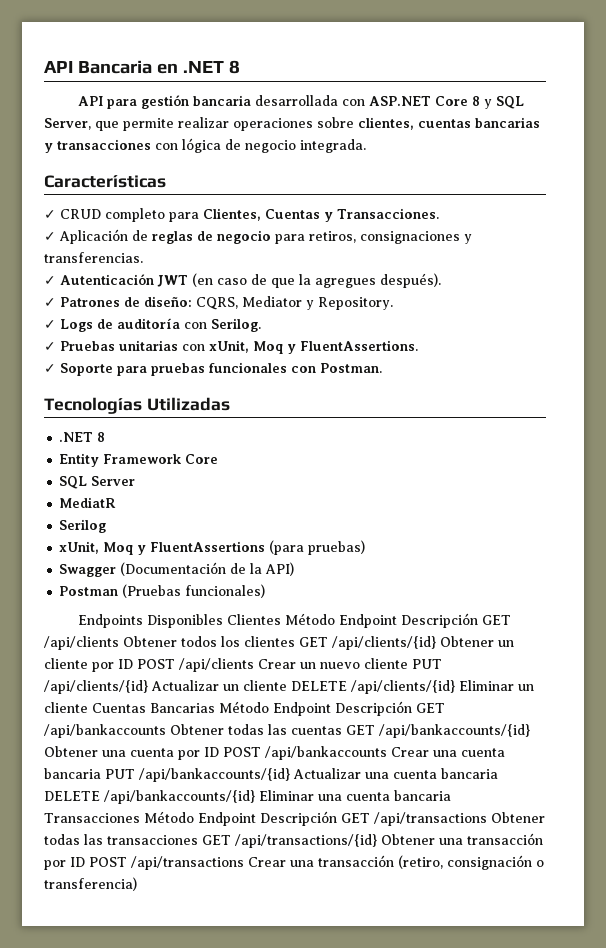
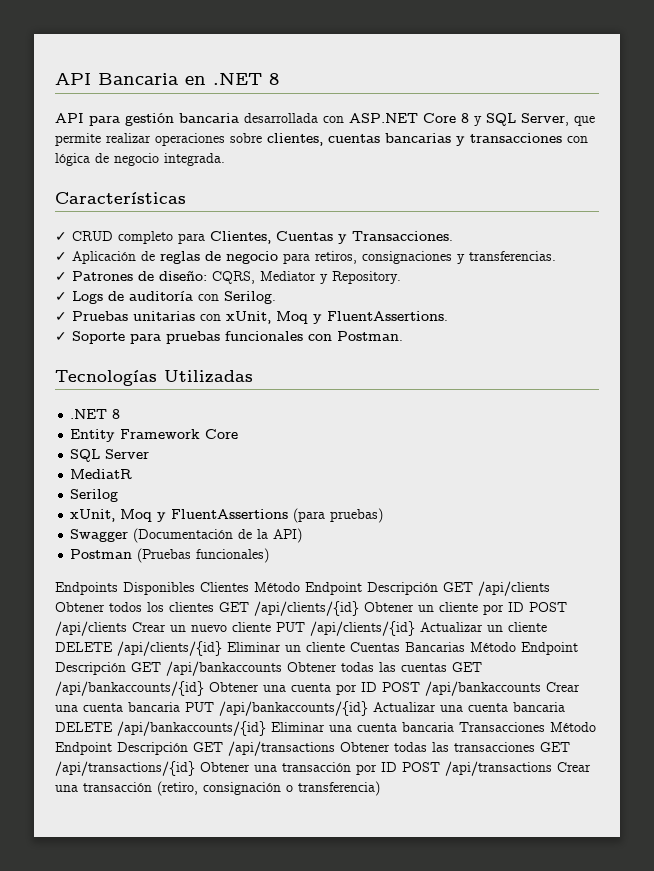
- ✓ Autenticación JWT (en caso de que la agregues después).

